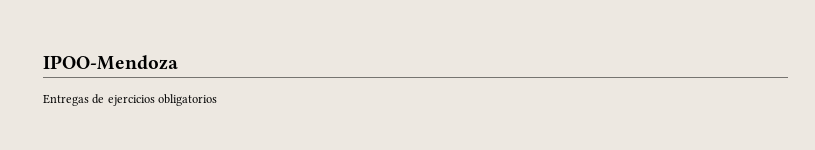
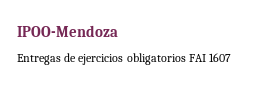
- Entregas de ejercicios obligatorios
+ Entregas de ejercicios obligatorios FAI 1607

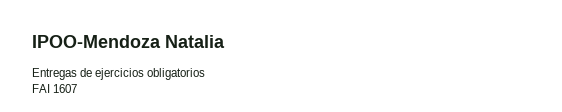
- IPOO-Mendoza
+ IPOO-Mendoza Natalia
- Entregas de ejercicios obligatorios FAI 1607
+ Entregas de ejercicios obligatorios
+ FAI 1607

